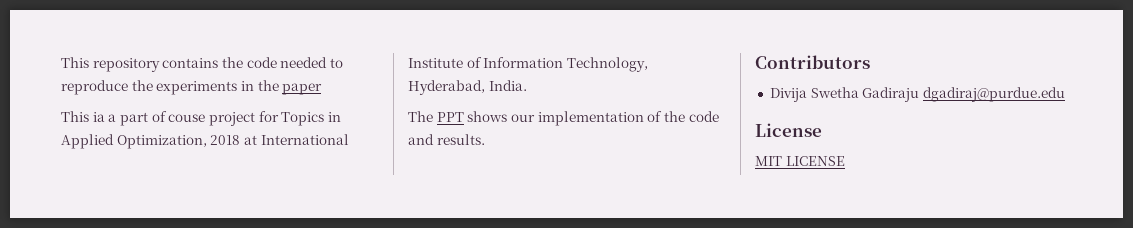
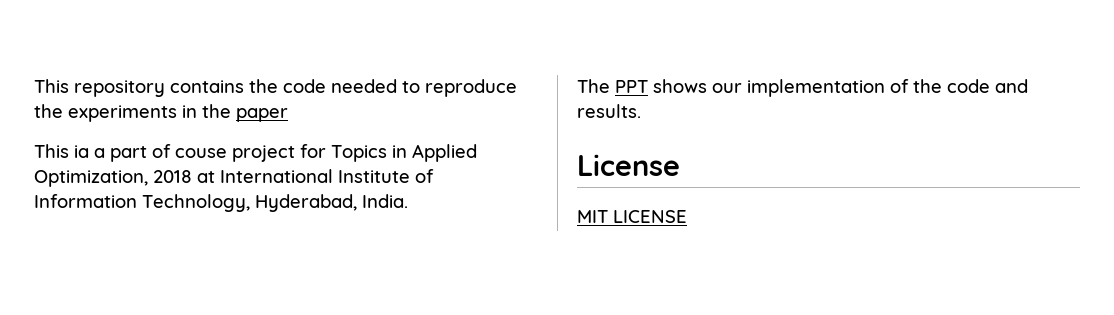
- Contributors
- Divija Swetha Gadiraju dgadiraj@purdue.edu

